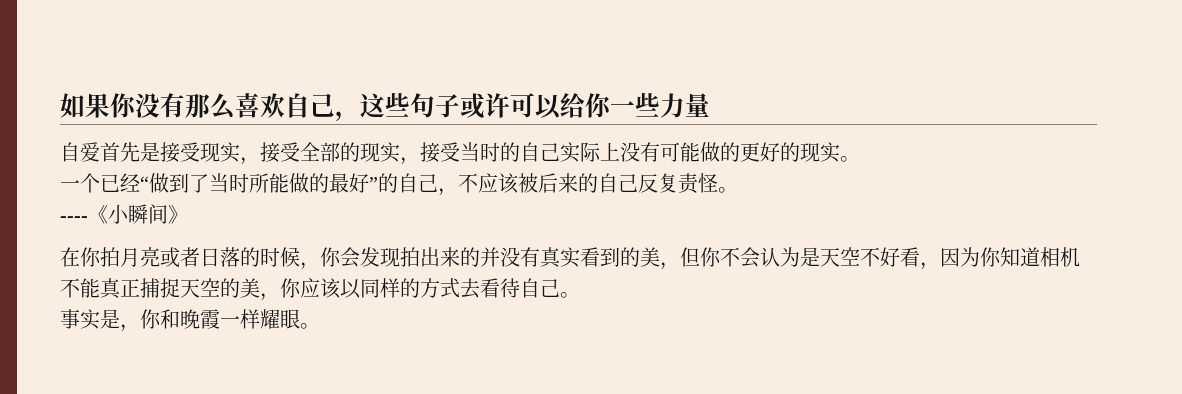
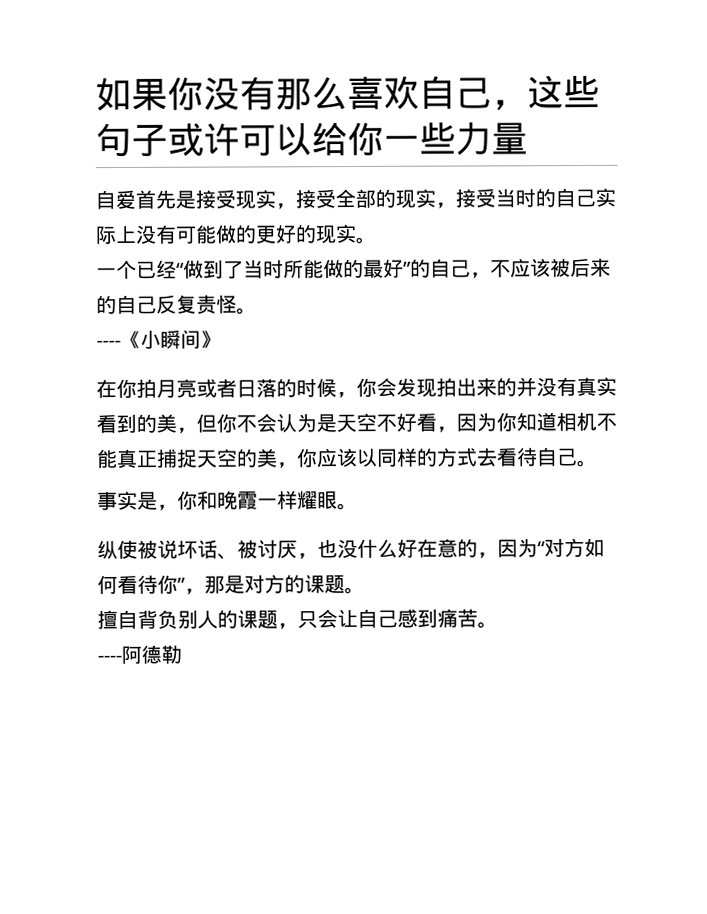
+ 纵使被说坏话、被讨厌，也没什么好在意的，因为“对方如何看待你”，那是对方的课题。
+ 擅自背负别人的课题，只会让自己感到痛苦。
+ ----阿德勒

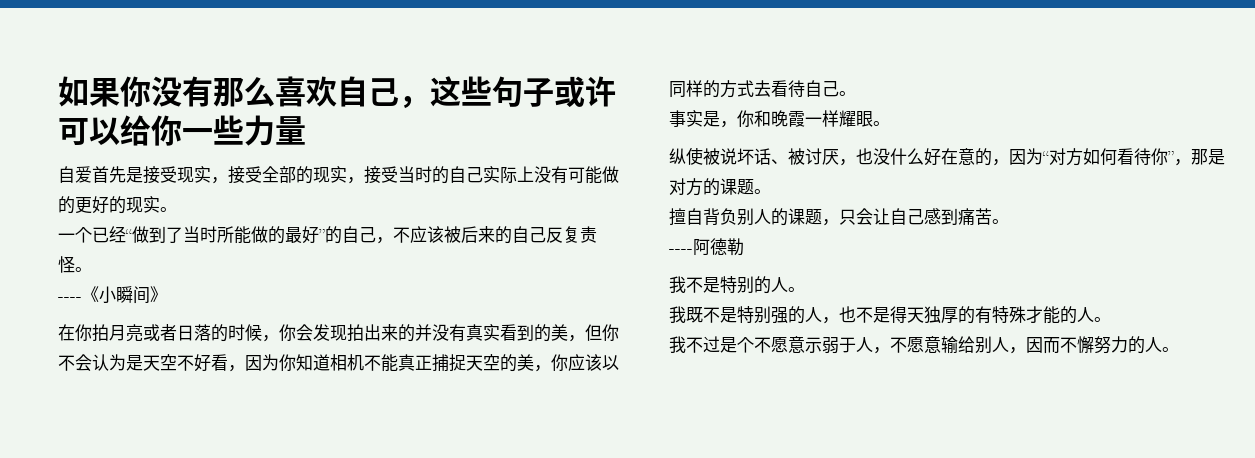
+ 我不是特别的人。
+ 我既不是特别强的人，也不是得天独厚的有特殊才能的人。
+ 我不过是个不愿意示弱于人，不愿意输给别人，因而不懈努力的人。

